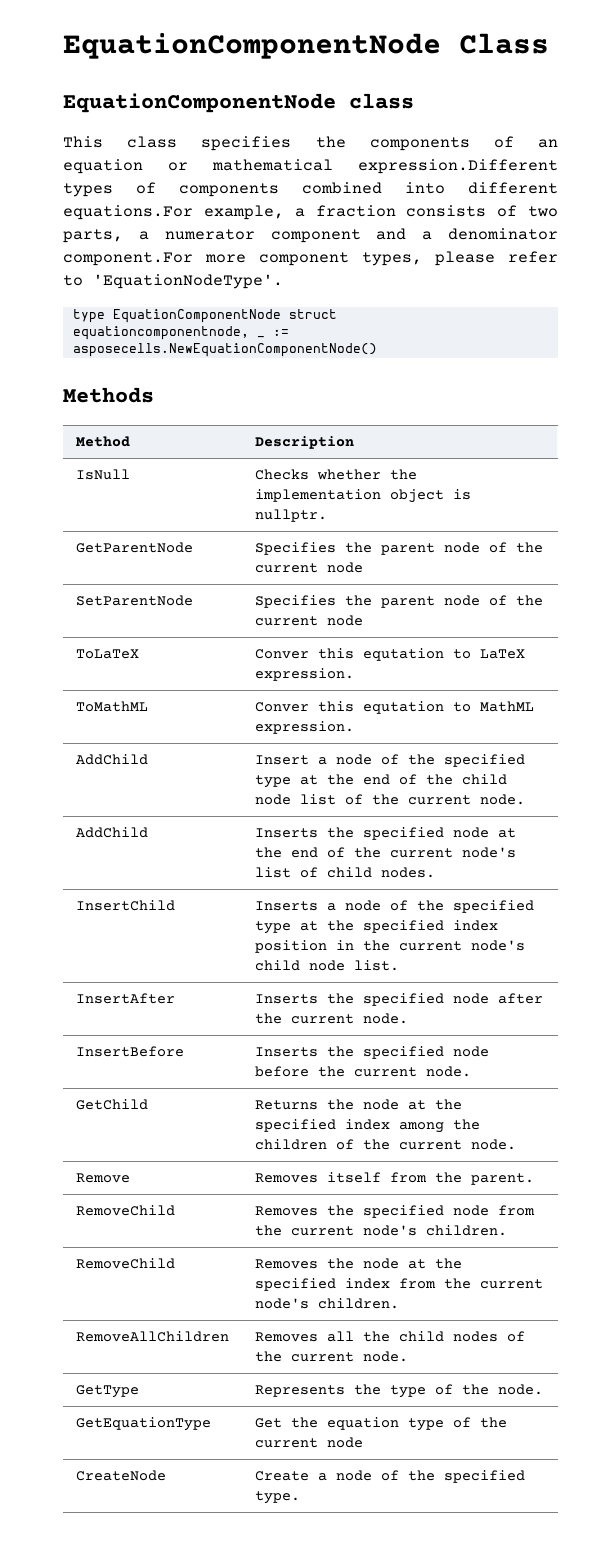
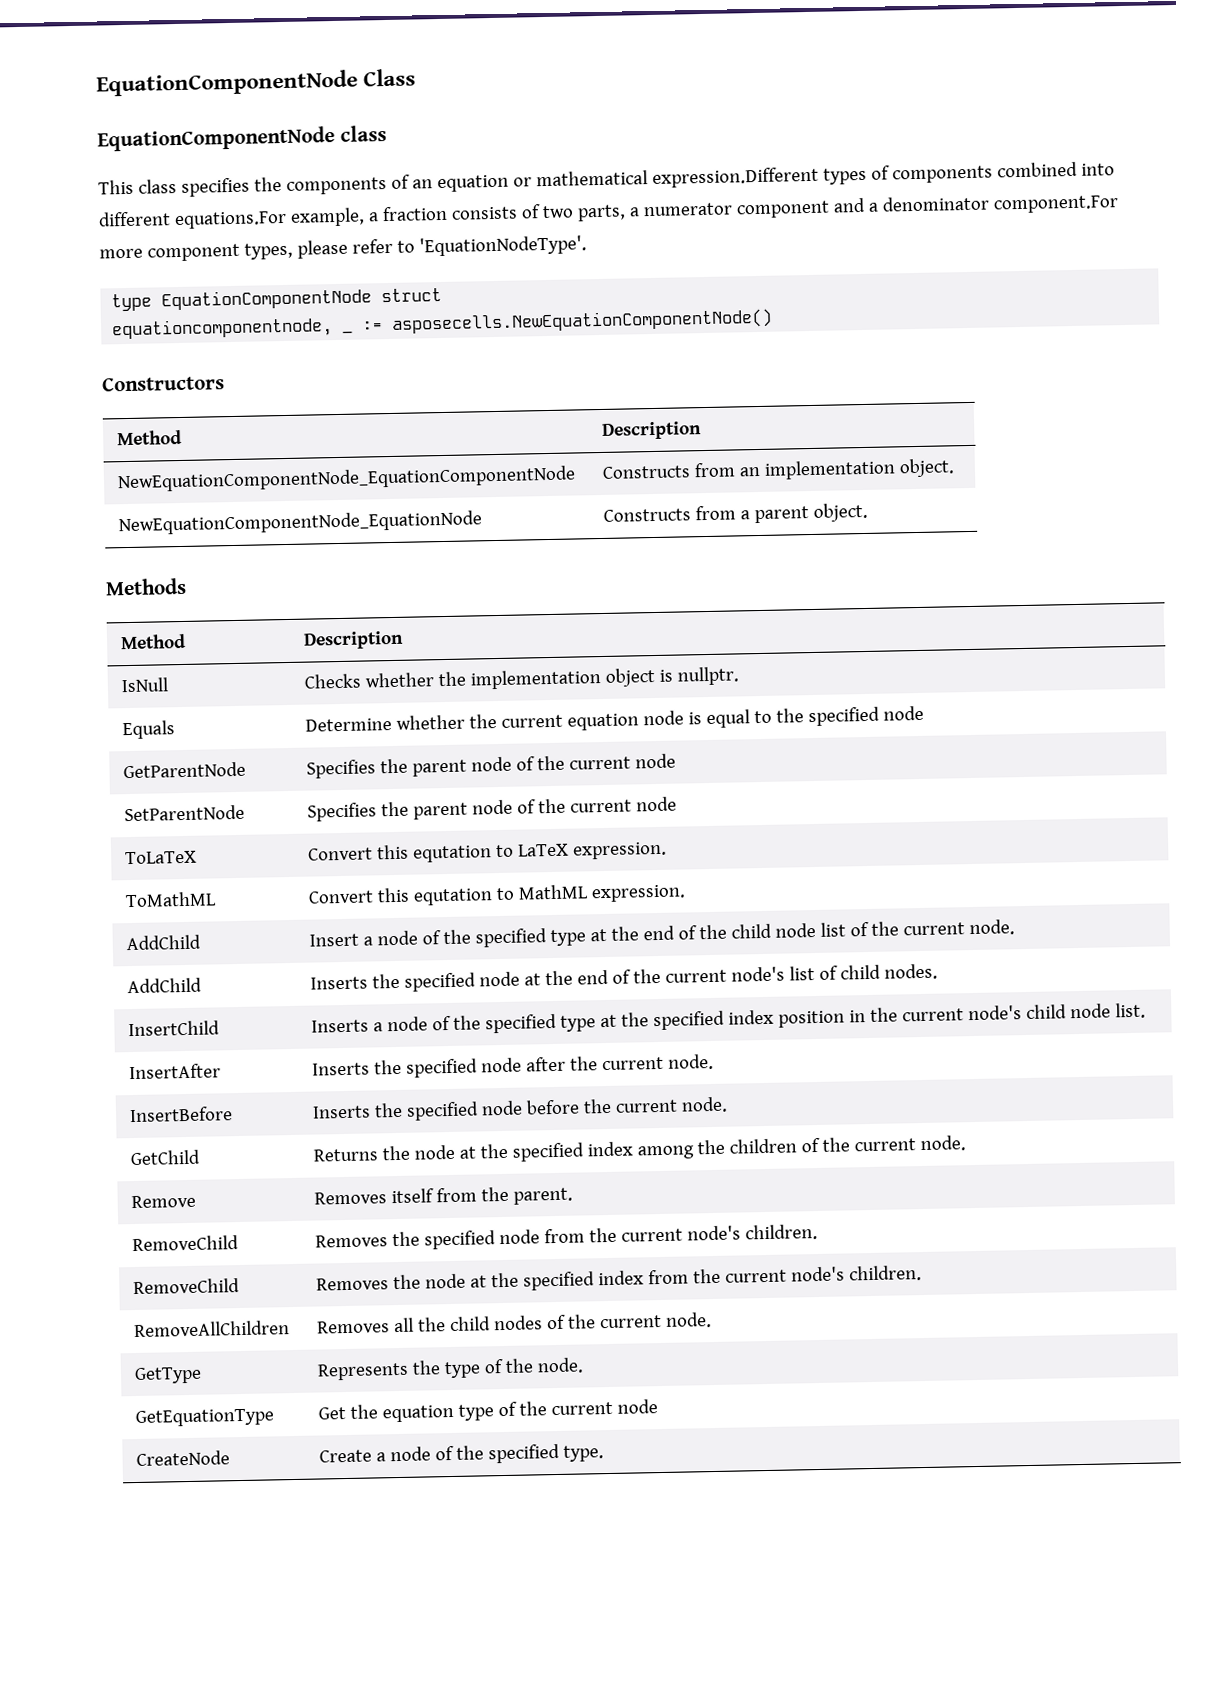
+ Constructors
+ Method | Description
+ NewEquationComponentNode_EquationComponentNode | Constructs from an implementation object.
+ NewEquationComponentNode_EquationNode | Constructs from a parent object.
+ Equals | Determine whether the current equation node is equal to the specified node
- ToLaTeX | Conver this equtation to LaTeX expression.
+ ToLaTeX | Convert this equtation to LaTeX expression.
- ToMathML | Conver this equtation to MathML expression.
+ ToMathML | Convert this equtation to MathML expression.

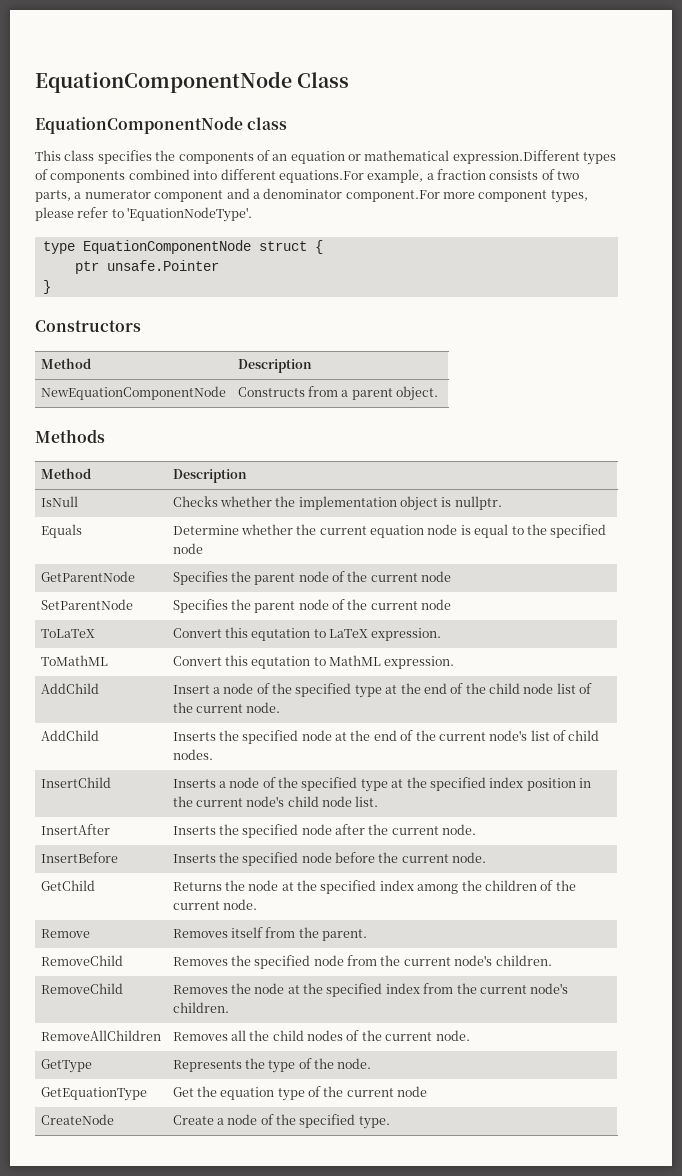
- type EquationComponentNode struct
- equationcomponentnode, _ := asposecells.NewEquationComponentNode()
+ type EquationComponentNode struct {
+ ptr unsafe.Pointer
+ }
- NewEquationComponentNode_EquationComponentNode | Constructs from an implementation object.
- NewEquationComponentNode_EquationNode | Constructs from a parent object.
+ NewEquationComponentNode | Constructs from a parent object.

